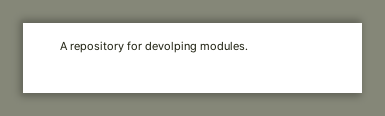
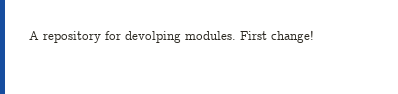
+ First change!

